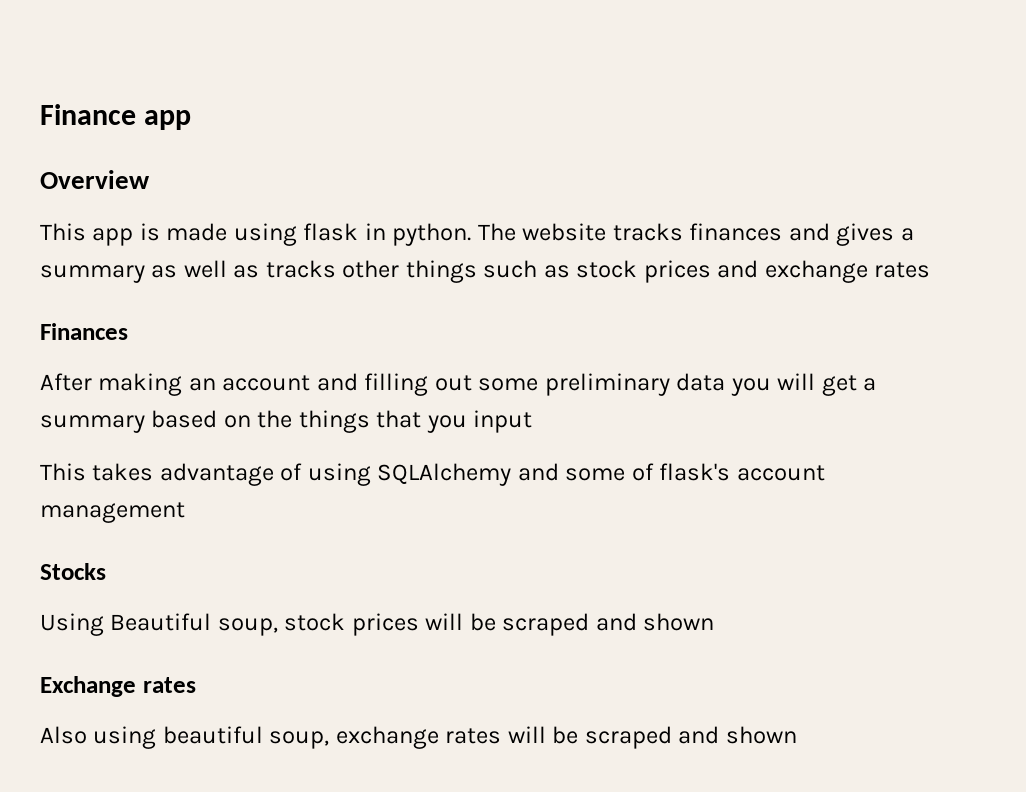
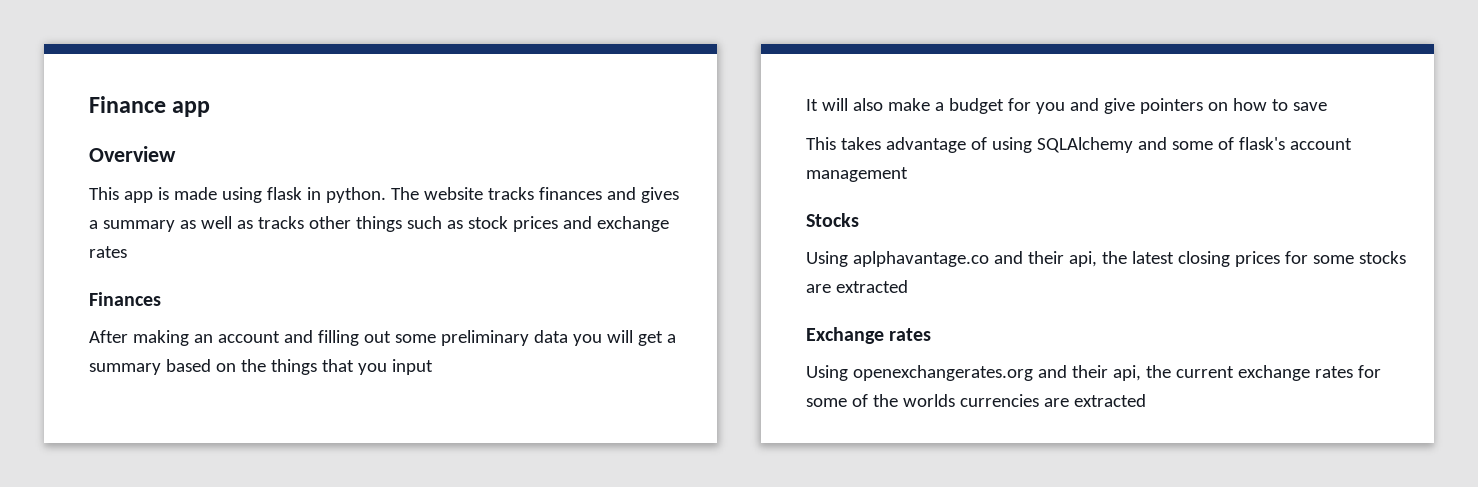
+ It will also make a budget for you and give pointers on how to save
- Using Beautiful soup, stock prices will be scraped and shown
+ Using aplphavantage.co and their api, the latest closing prices for some stocks are extracted
  Exchange rates
- Also using beautiful soup, exchange rates will be scraped and shown
+ Using openexchangerates.org and their api, the current exchange rates for some of the worlds currencies are extracted

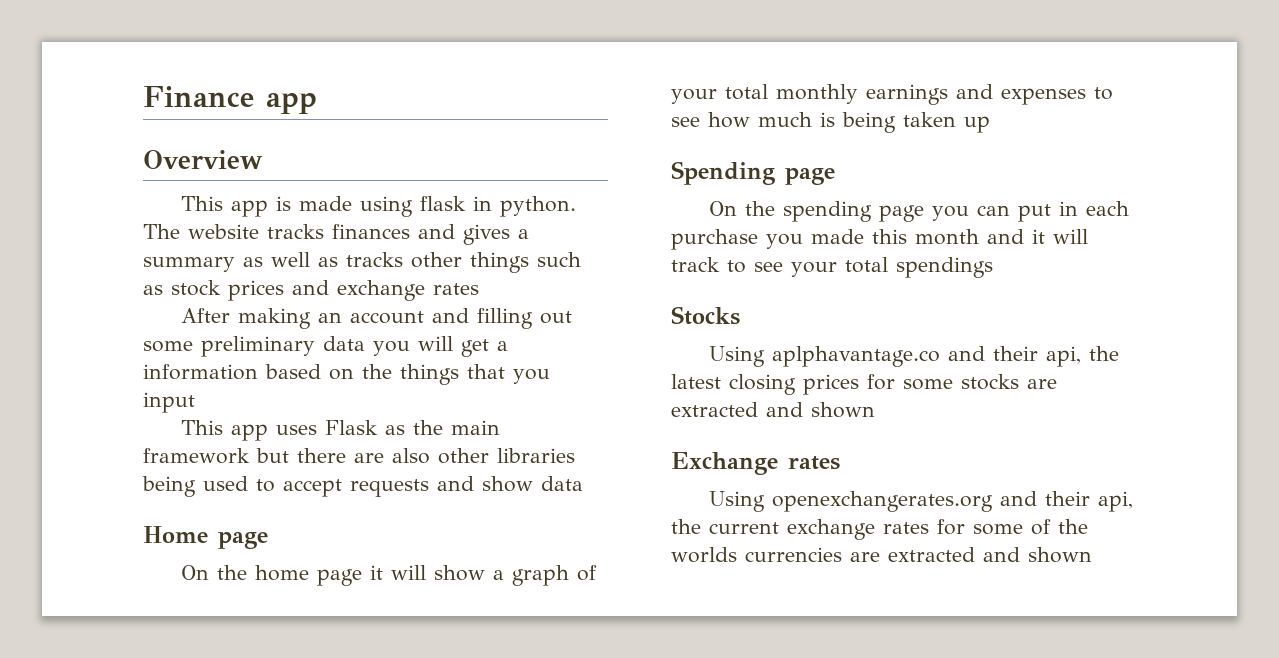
- Finances
- After making an account and filling out some preliminary data you will get a summary based on the things that you input
+ After making an account and filling out some preliminary data you will get a information based on the things that you input
- It will also make a budget for you and give pointers on how to save
- This takes advantage of using SQLAlchemy and some of flask's account management
+ This app uses Flask as the main framework but there are also other libraries being used to accept requests and show data
+ Home page
+ On the home page it will show a graph of your total monthly earnings and expenses to see how much is being taken up
+ Spending page
+ On the spending page you can put in each purchase you made this month and it will track to see your total spendings
- Using aplphavantage.co and their api, the latest closing prices for some stocks are extracted
+ Using aplphavantage.co and their api, the latest closing prices for some stocks are extracted and shown
- Using openexchangerates.org and their api, the current exchange rates for some of the worlds currencies are extracted
+ Using openexchangerates.org and their api, the current exchange rates for some of the worlds currencies are extracted and shown

